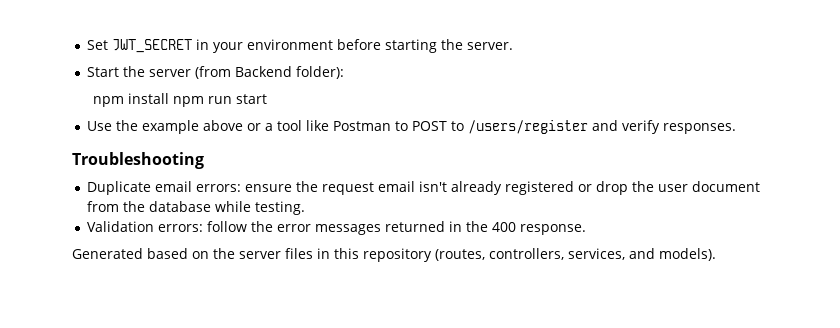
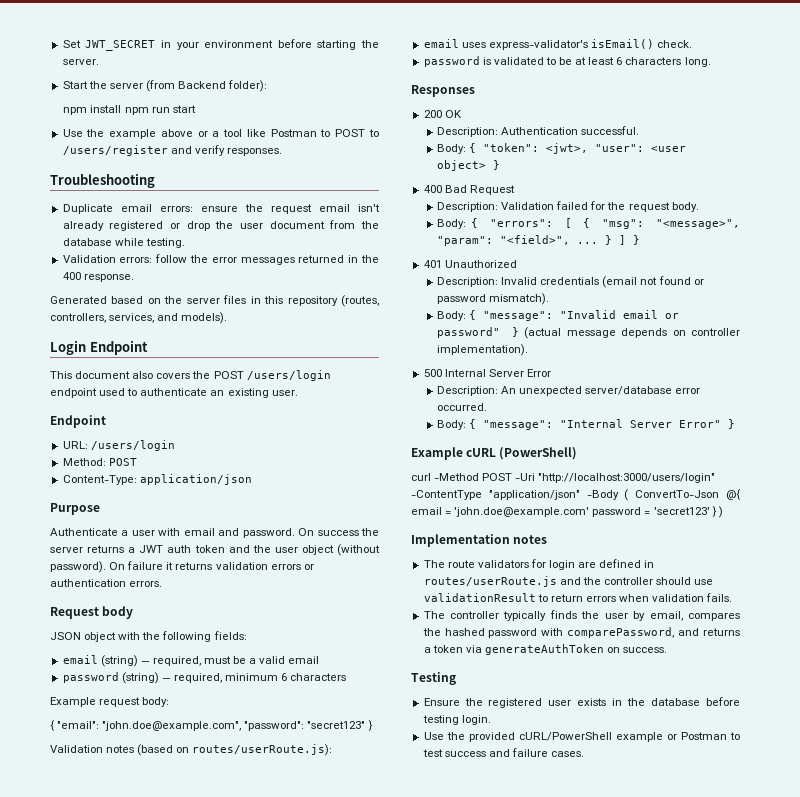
+ Login Endpoint
+ This document also covers the POST /users/login endpoint used to authenticate an existing user.
+ Endpoint
+ URL: /users/login
+ Method: POST
+ Content-Type: application/json
+ Purpose
+ Authenticate a user with email and password. On success the server returns a JWT auth token and the user object (without password). On failure it returns validation errors or authentication errors.
+ Request body
+ JSON object with the following fields:
+ email (string) — required, must be a valid email
+ password (string) — required, minimum 6 characters
+ Example request body:
+ { "email": "john.doe@example.com", "password": "secret123" }
+ Validation notes (based on routes/userRoute.js):
+ email uses express-validator's isEmail() check.
+ password is validated to be at least 6 characters long.
+ Responses
+ 200 OK
+ Description: Authentication successful.
+ Body: { "token": <jwt>, "user": <user object> }
+ 400 Bad Request
+ Description: Validation failed for the request body.
+ Body: { "errors": [ { "msg": "<message>", "param": "<field>", ... } ] }
+ 401 Unauthorized
+ Description: Invalid credentials (email not found or password mismatch).
+ Body: { "message": "Invalid email or password" } (actual message depends on controller implementation).
+ 500 Internal Server Error
+ Description: An unexpected server/database error occurred.
+ Body: { "message": "Internal Server Error" }
+ Example cURL (PowerShell)
+ curl -Method POST -Uri "http://localhost:3000/users/login" -ContentType "application/json" -Body ( ConvertTo-Json @{ email = 'john.doe@example.com' password = 'secret123' } )
+ Implementation notes
+ The route validators for login are defined in routes/userRoute.js and the controller should use validationResult to return errors when validation fails.
+ The controller typically finds the user by email, compares the hashed password with comparePassword, and returns a token via generateAuthToken on success.
+ Testing
+ Ensure the registered user exists in the database before testing login.
+ Use the provided cURL/PowerShell example or Postman to test success and failure cases.

